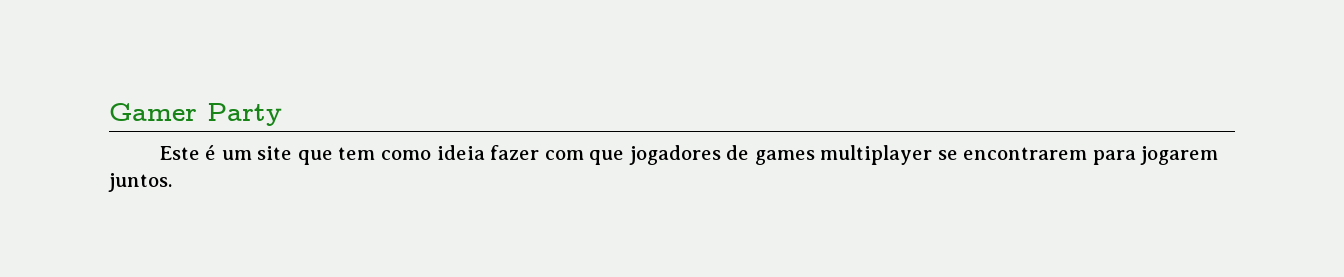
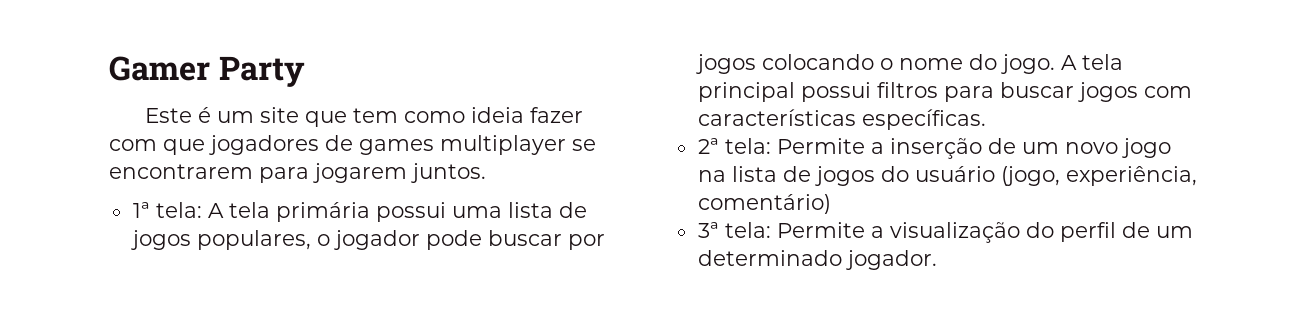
+ 1ª tela: A tela primária possui uma lista de jogos populares, o jogador pode buscar por jogos colocando o nome do jogo. A tela principal possui filtros para buscar jogos com características específicas.
+ 2ª tela: Permite a inserção de um novo jogo na lista de jogos do usuário (jogo, experiência, comentário)
+ 3ª tela: Permite a visualização do perfil de um determinado jogador.

